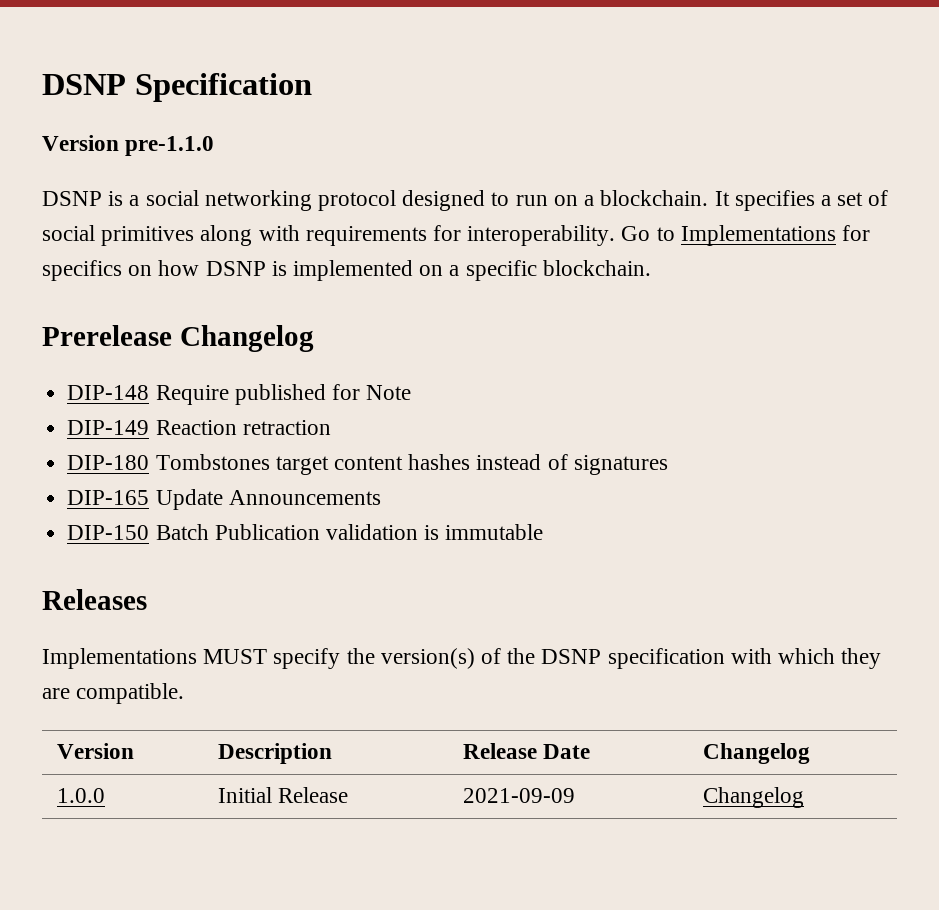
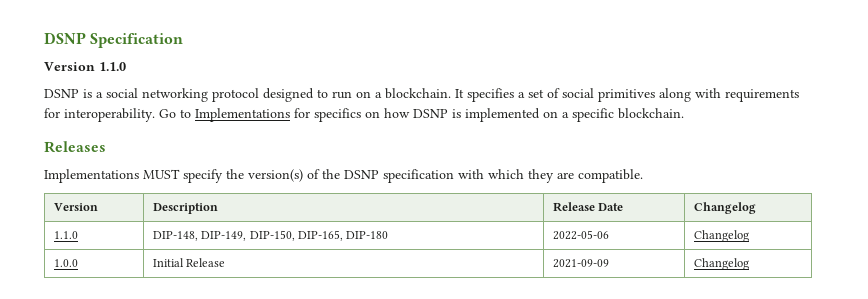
- Version pre-1.1.0
+ Version 1.1.0
- Prerelease Changelog
- DIP-148 Require published for Note
- DIP-149 Reaction retraction
- DIP-180 Tombstones target content hashes instead of signatures
- DIP-165 Update Announcements
- DIP-150 Batch Publication validation is immutable
+ 1.1.0 | DIP-148, DIP-149, DIP-150, DIP-165, DIP-180 | 2022-05-06 | Changelog

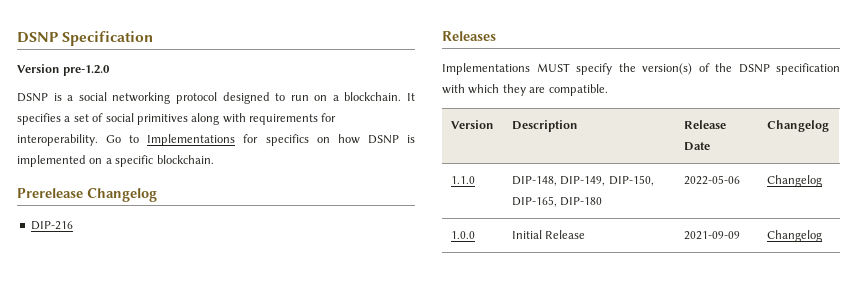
- Version 1.1.0
+ Version pre-1.2.0
+ Prerelease Changelog
+ DIP-216

